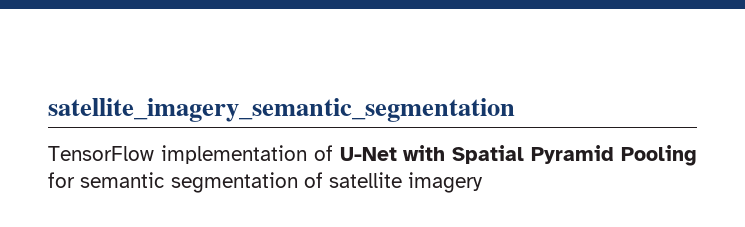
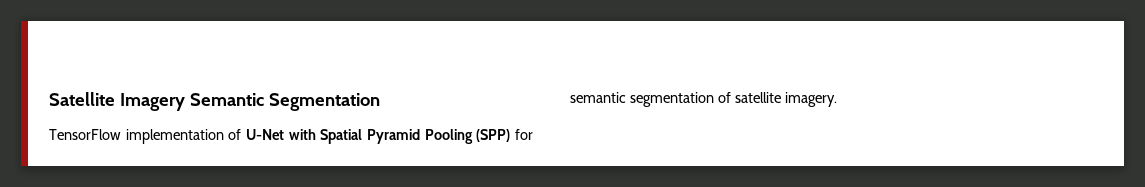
- satellite_imagery_semantic_segmentation
+ Satellite Imagery Semantic Segmentation
- TensorFlow implementation of U-Net with Spatial Pyramid Pooling for semantic segmentation of satellite imagery
+ TensorFlow implementation of U-Net with Spatial Pyramid Pooling (SPP) for semantic segmentation of satellite imagery.

